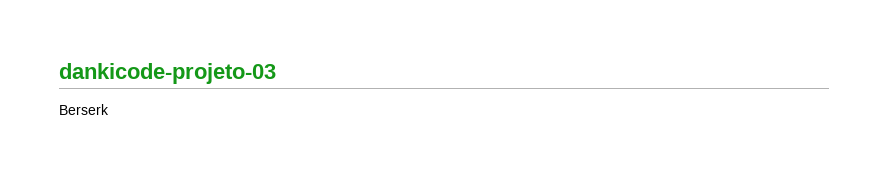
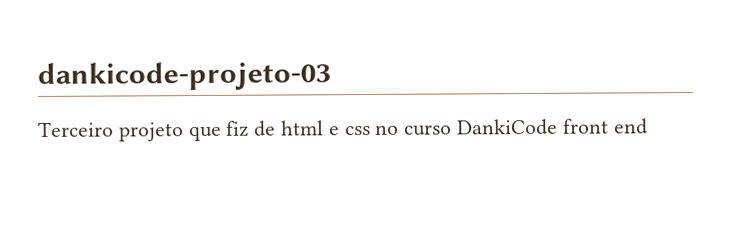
- Berserk
+ Terceiro projeto que fiz de html e css no curso DankiCode front end

